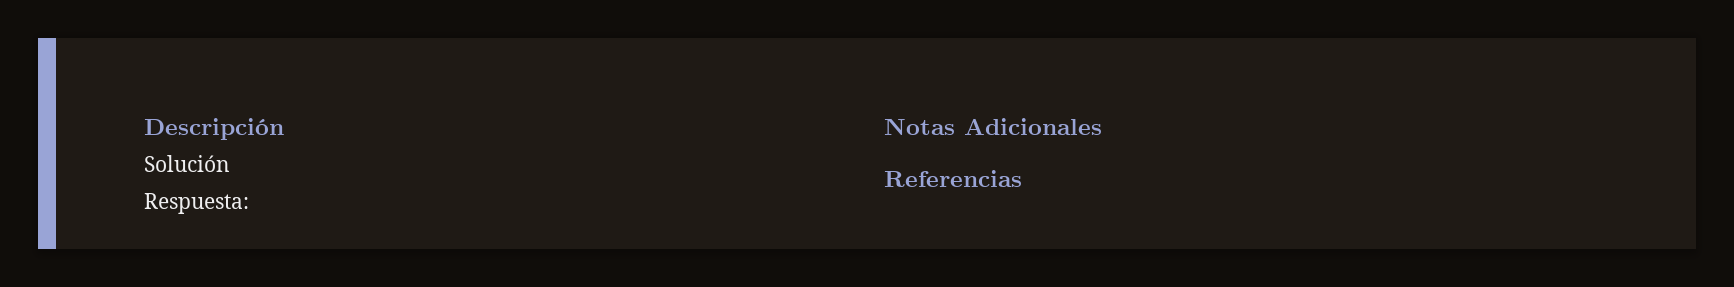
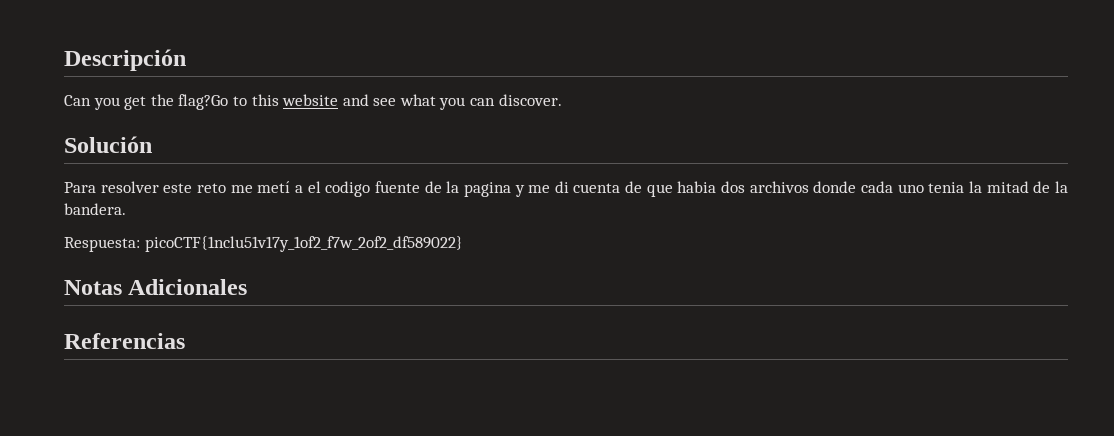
+ Can you get the flag?Go to this website and see what you can discover.
  Solución
+ Para resolver este reto me metí a el codigo fuente de la pagina y me di cuenta de que habia dos archivos donde cada uno tenia la mitad de la bandera.
- Respuesta:
+ Respuesta: picoCTF{1nclu51v17y_1of2_f7w_2of2_df589022}

